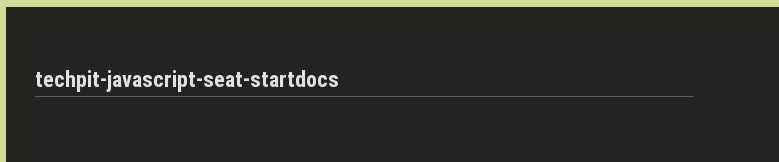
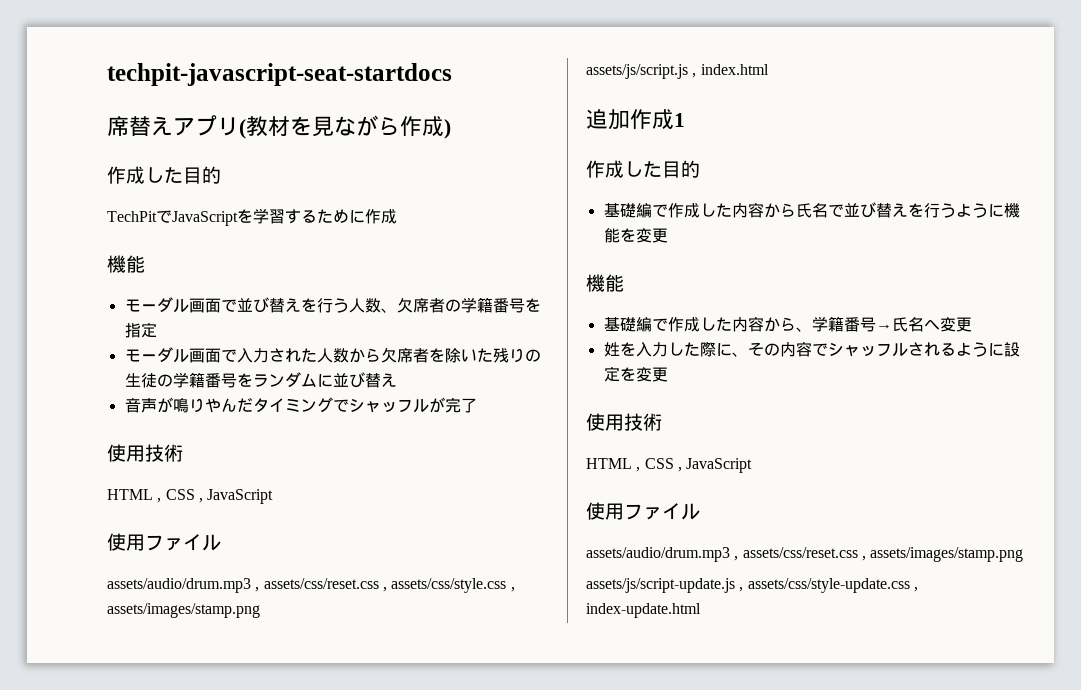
+ 席替えアプリ(教材を見ながら作成)
+ 作成した目的
+ TechPitでJavaScriptを学習するために作成
+ 機能
+ モーダル画面で並び替えを行う人数、欠席者の学籍番号を指定
+ モーダル画面で入力された人数から欠席者を除いた残りの生徒の学籍番号をランダムに並び替え
+ 音声が鳴りやんだタイミングでシャッフルが完了
+ 使用技術
+ HTML , CSS , JavaScript
+ 使用ファイル
+ assets/audio/drum.mp3 , assets/css/reset.css , assets/css/style.css , assets/images/stamp.png
+ assets/js/script.js , index.html
+ 追加作成1
+ 作成した目的
+ 基礎編で作成した内容から氏名で並び替えを行うように機能を変更
+ 機能
+ 基礎編で作成した内容から、学籍番号→氏名へ変更
+ 姓を入力した際に、その内容でシャッフルされるように設定を変更
+ 使用技術
+ HTML , CSS , JavaScript
+ 使用ファイル
+ assets/audio/drum.mp3 , assets/css/reset.css , assets/images/stamp.png
+ assets/js/script-update.js , assets/css/style-update.css , index-update.html

